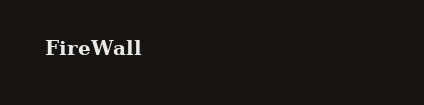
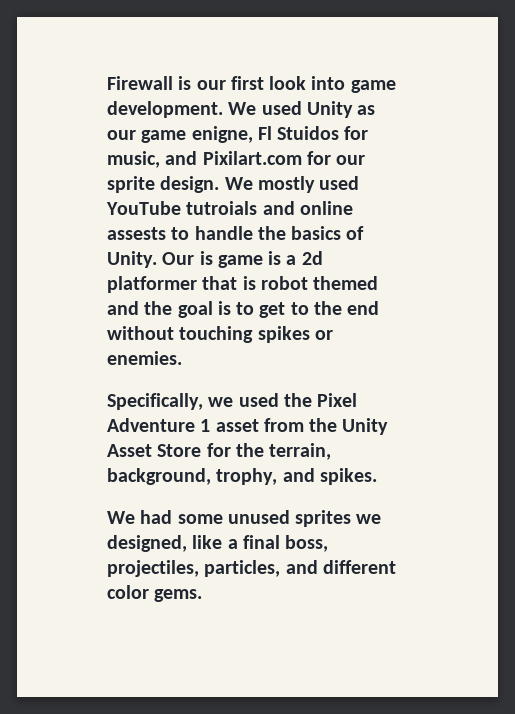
- FireWall
+ Firewall is our first look into game development. We used Unity as our game enigne, Fl Stuidos for music, and Pixilart.com for our sprite design. We mostly used YouTube tutroials and online assests to handle the basics of Unity. Our is game is a 2d platformer that is robot themed and the goal is to get to the end without touching spikes or enemies.
+ Specifically, we used the Pixel Adventure 1 asset from the Unity Asset Store for the terrain, background, trophy, and spikes.
+ We had some unused sprites we designed, like a final boss, projectiles, particles, and different color gems.

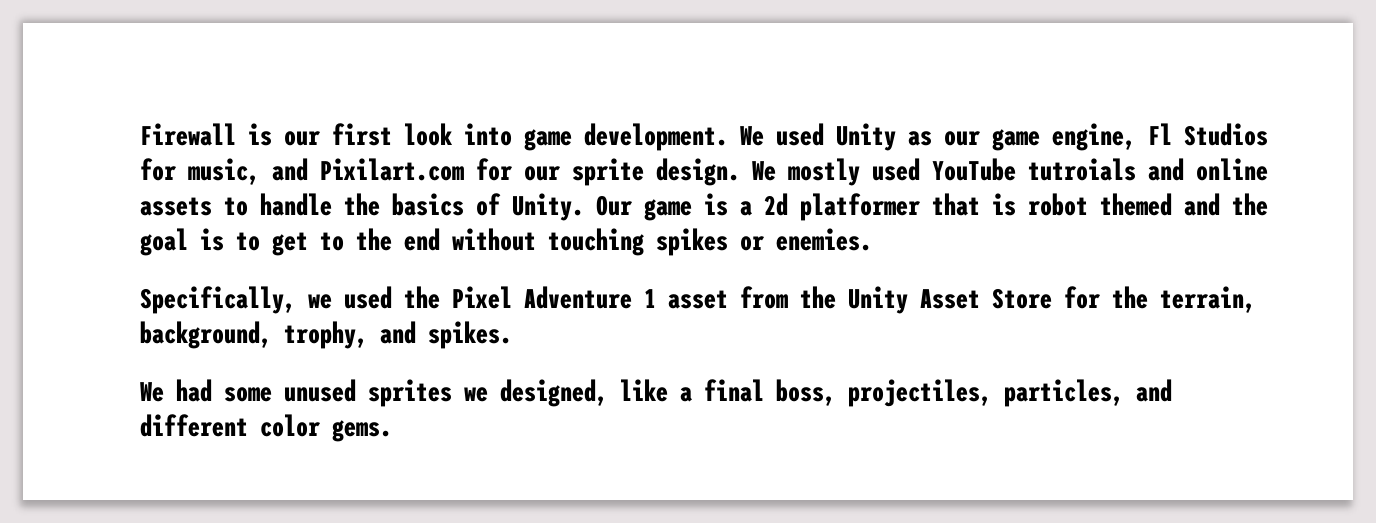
- We used Unity as our game enigne, Fl Stuidos for music, and Pixilart.com for our sprite design.
+ We used Unity as our game engine, Fl Studios for music, and Pixilart.com for our sprite design.
- We mostly used YouTube tutroials and online assests to handle the basics of Unity.
+ We mostly used YouTube tutroials and online assets to handle the basics of Unity.
- Our is game is a 2d platformer that is robot themed and the goal is to get to the end without touching spikes or enemies.
+ Our game is a 2d platformer that is robot themed and the goal is to get to the end without touching spikes or enemies.

